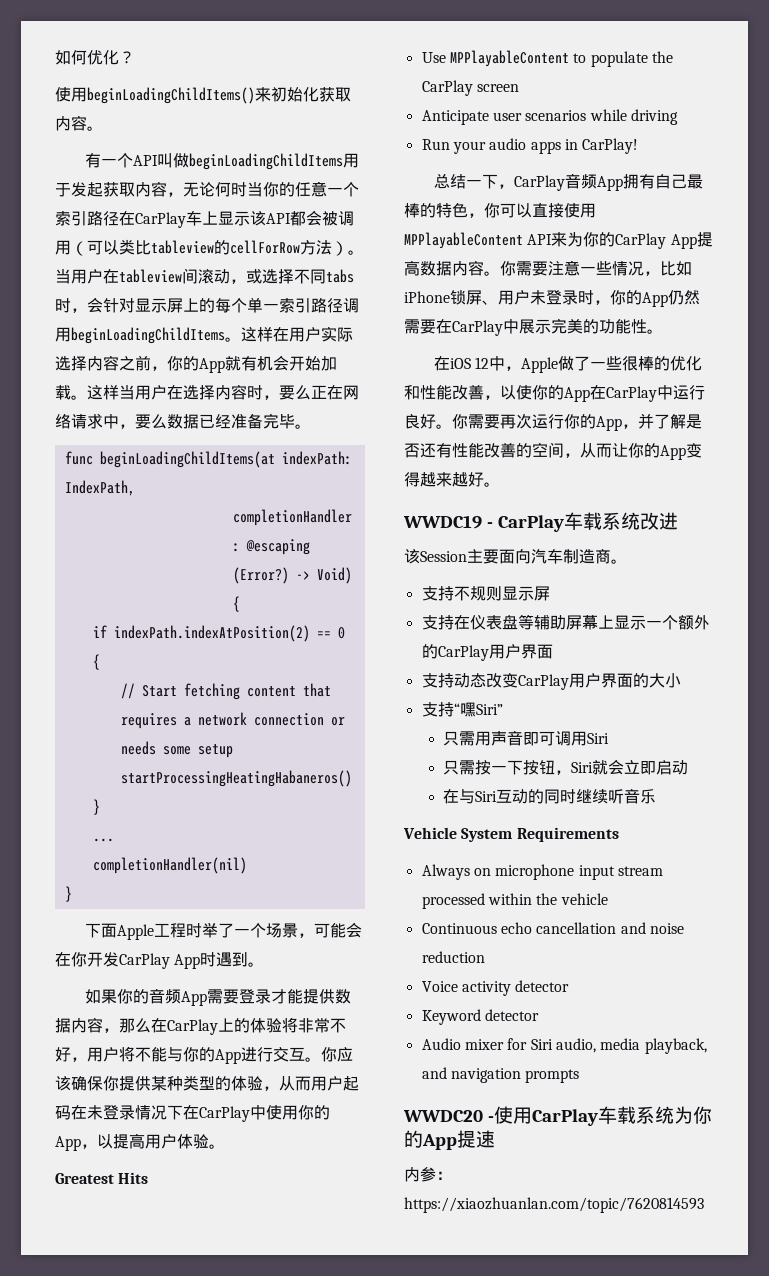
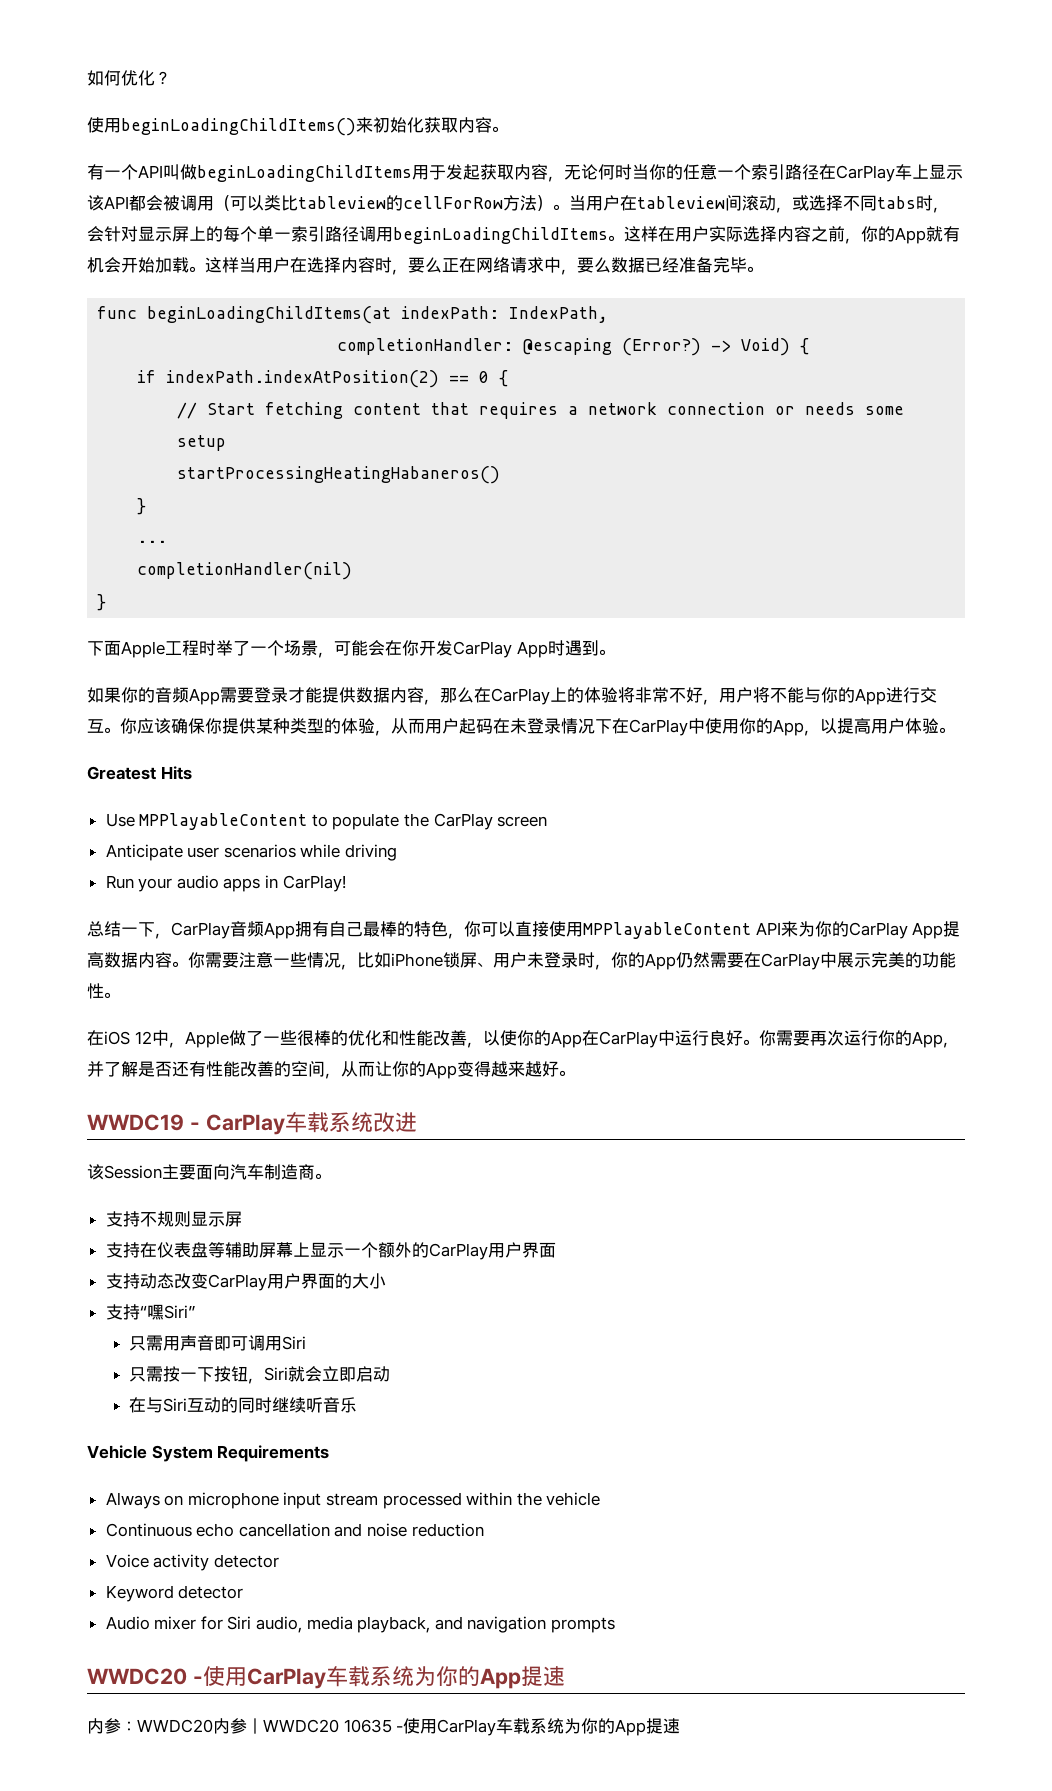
- 内参：https://xiaozhuanlan.com/topic/7620814593
+ 内参：WWDC20内参｜WWDC20 10635 -使用CarPlay车载系统为你的App提速

